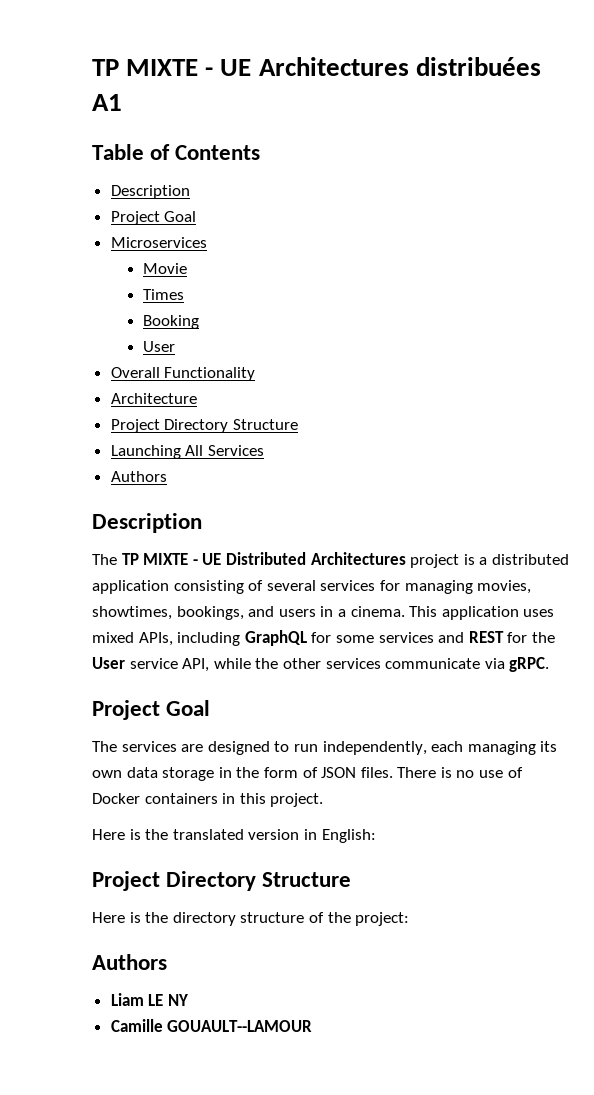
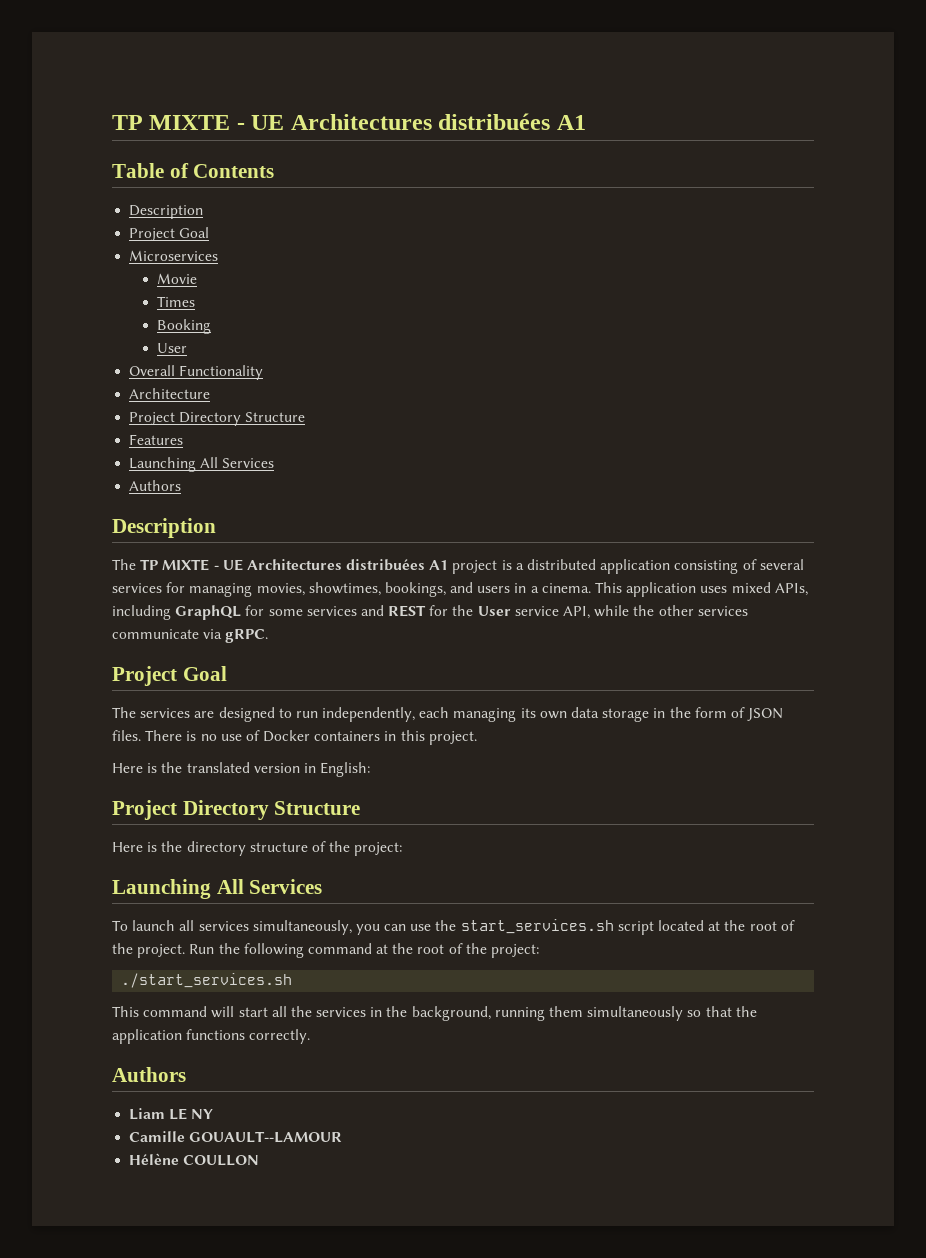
+ Features
- The TP MIXTE - UE Distributed Architectures project is a distributed application consisting of several services for managing movies, showtimes, bookings, and users in a cinema.
+ The TP MIXTE - UE Architectures distribuées A1 project is a distributed application consisting of several services for managing movies, showtimes, bookings, and users in a cinema.
  Here is the directory structure of the project:
+ Launching All Services
+ To launch all services simultaneously, you can use the start_services.sh script located at the root of the project. Run the following command at the root of the project:
+ ./start_services.sh
+ This command will start all the services in the background, running them simultaneously so that the application functions correctly.
+ Hélène COULLON

